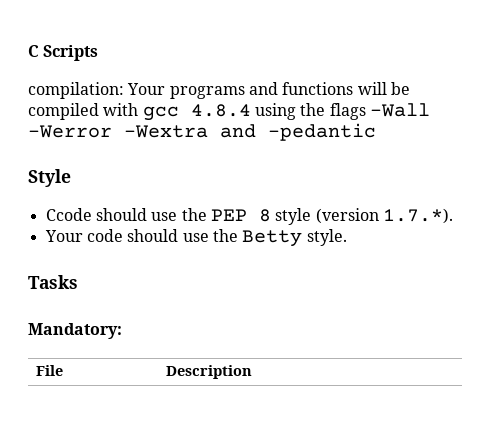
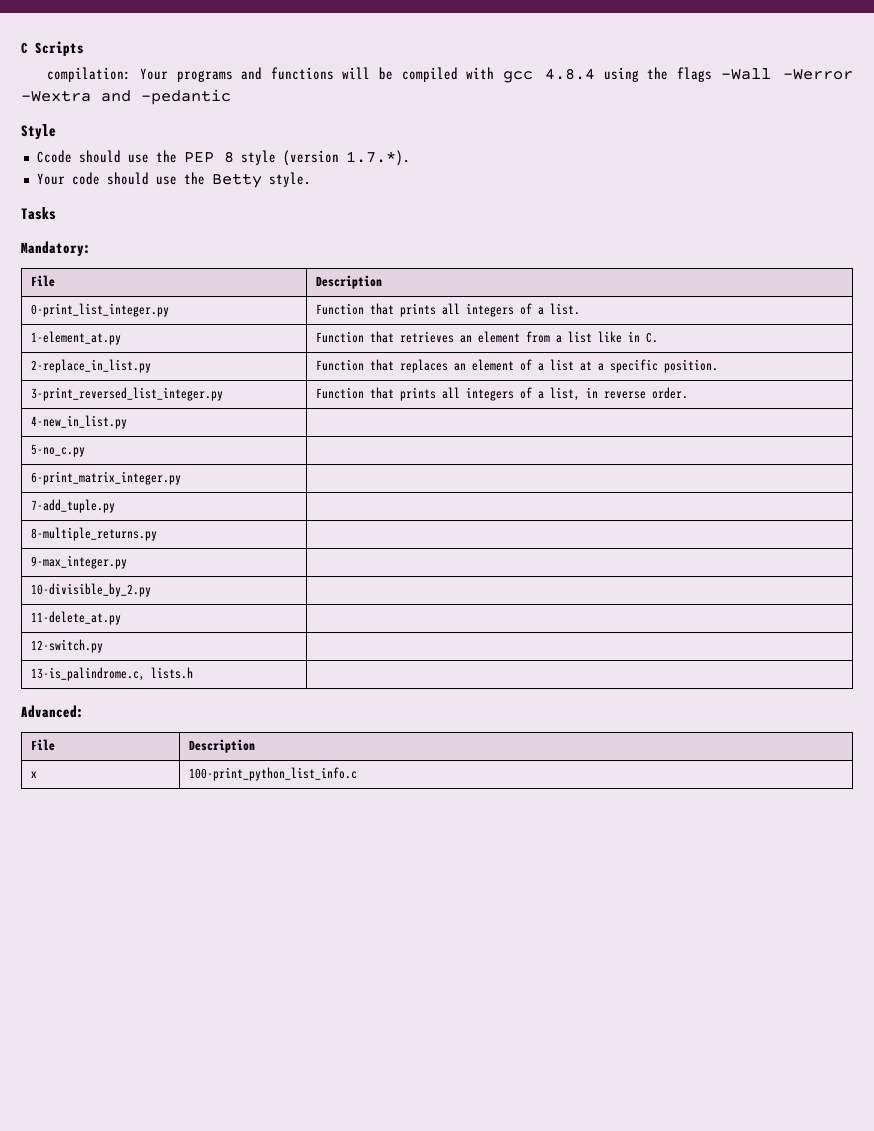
+ 0-print_list_integer.py | Function that prints all integers of a list.
+ 1-element_at.py | Function that retrieves an element from a list like in C.
+ 2-replace_in_list.py | Function that replaces an element of a list at a specific position.
+ 3-print_reversed_list_integer.py | Function that prints all integers of a list, in reverse order.
+ 4-new_in_list.py |
+ 5-no_c.py |
+ 6-print_matrix_integer.py |
+ 7-add_tuple.py |
+ 8-multiple_returns.py |
+ 9-max_integer.py |
+ 10-divisible_by_2.py |
+ 11-delete_at.py |
+ 12-switch.py |
+ 13-is_palindrome.c, lists.h |
+ Advanced:
+ File | Description
+ x | 100-print_python_list_info.c

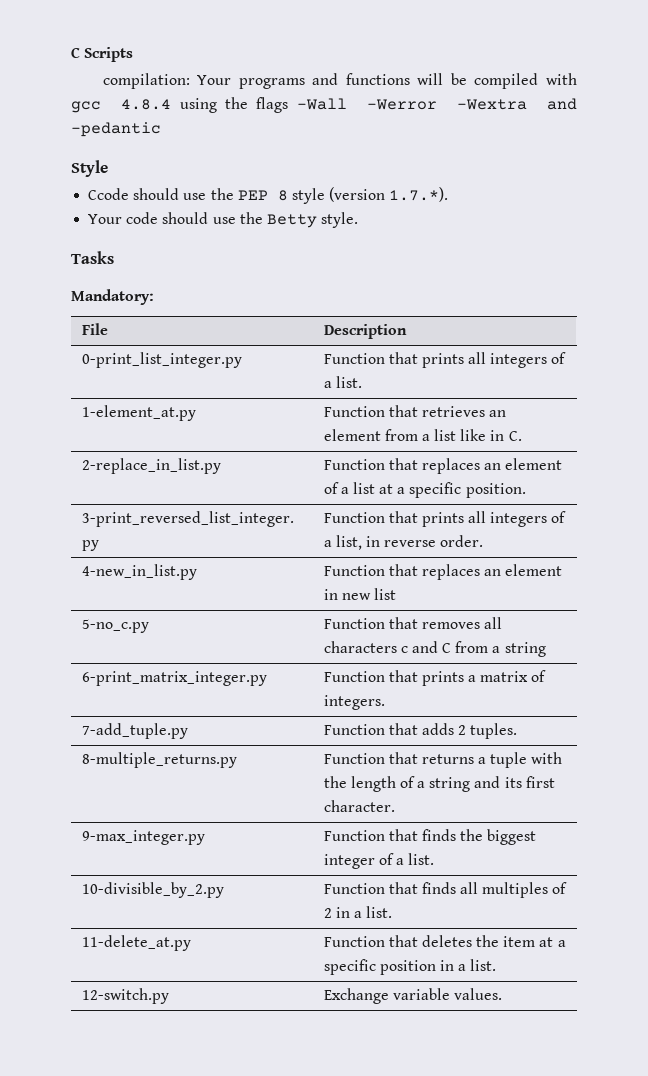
- 4-new_in_list.py |
- 5-no_c.py |
- 6-print_matrix_integer.py |
- 7-add_tuple.py |
- 8-multiple_returns.py |
- 9-max_integer.py |
- 10-divisible_by_2.py |
- 11-delete_at.py |
- 12-switch.py |
- 13-is_palindrome.c, lists.h |
- Advanced:
- File | Description
- x | 100-print_python_list_info.c
+ 4-new_in_list.py | Function that replaces an element in new list
+ 5-no_c.py | Function that removes all characters c and C from a string
+ 6-print_matrix_integer.py | Function that prints a matrix of integers.
+ 7-add_tuple.py | Function that adds 2 tuples.
+ 8-multiple_returns.py | Function that returns a tuple with the length of a string and its first character.
+ 9-max_integer.py | Function that finds the biggest integer of a list.
+ 10-divisible_by_2.py | Function that finds all multiples of 2 in a list.
+ 11-delete_at.py | Function that deletes the item at a specific position in a list.
+ 12-switch.py | Exchange variable values.

